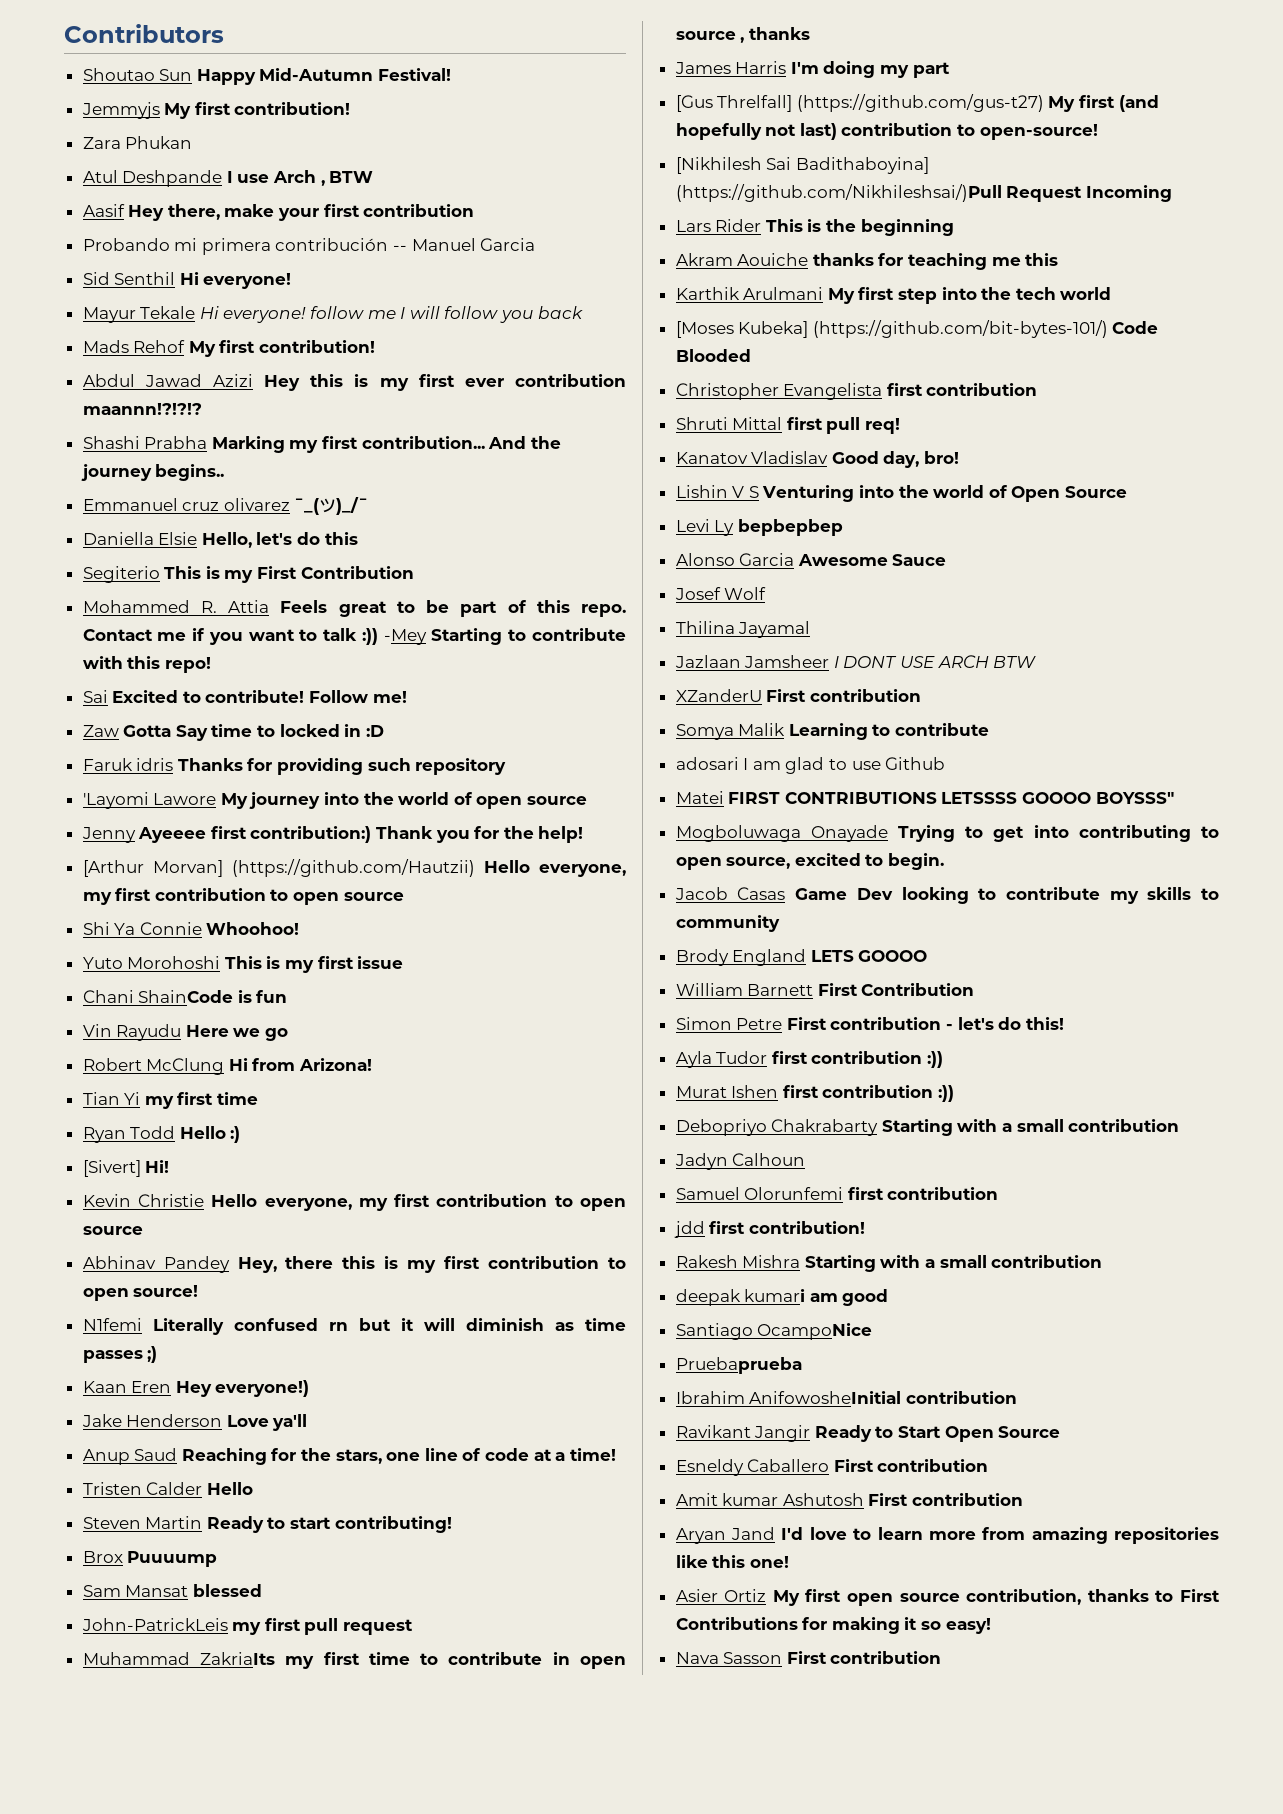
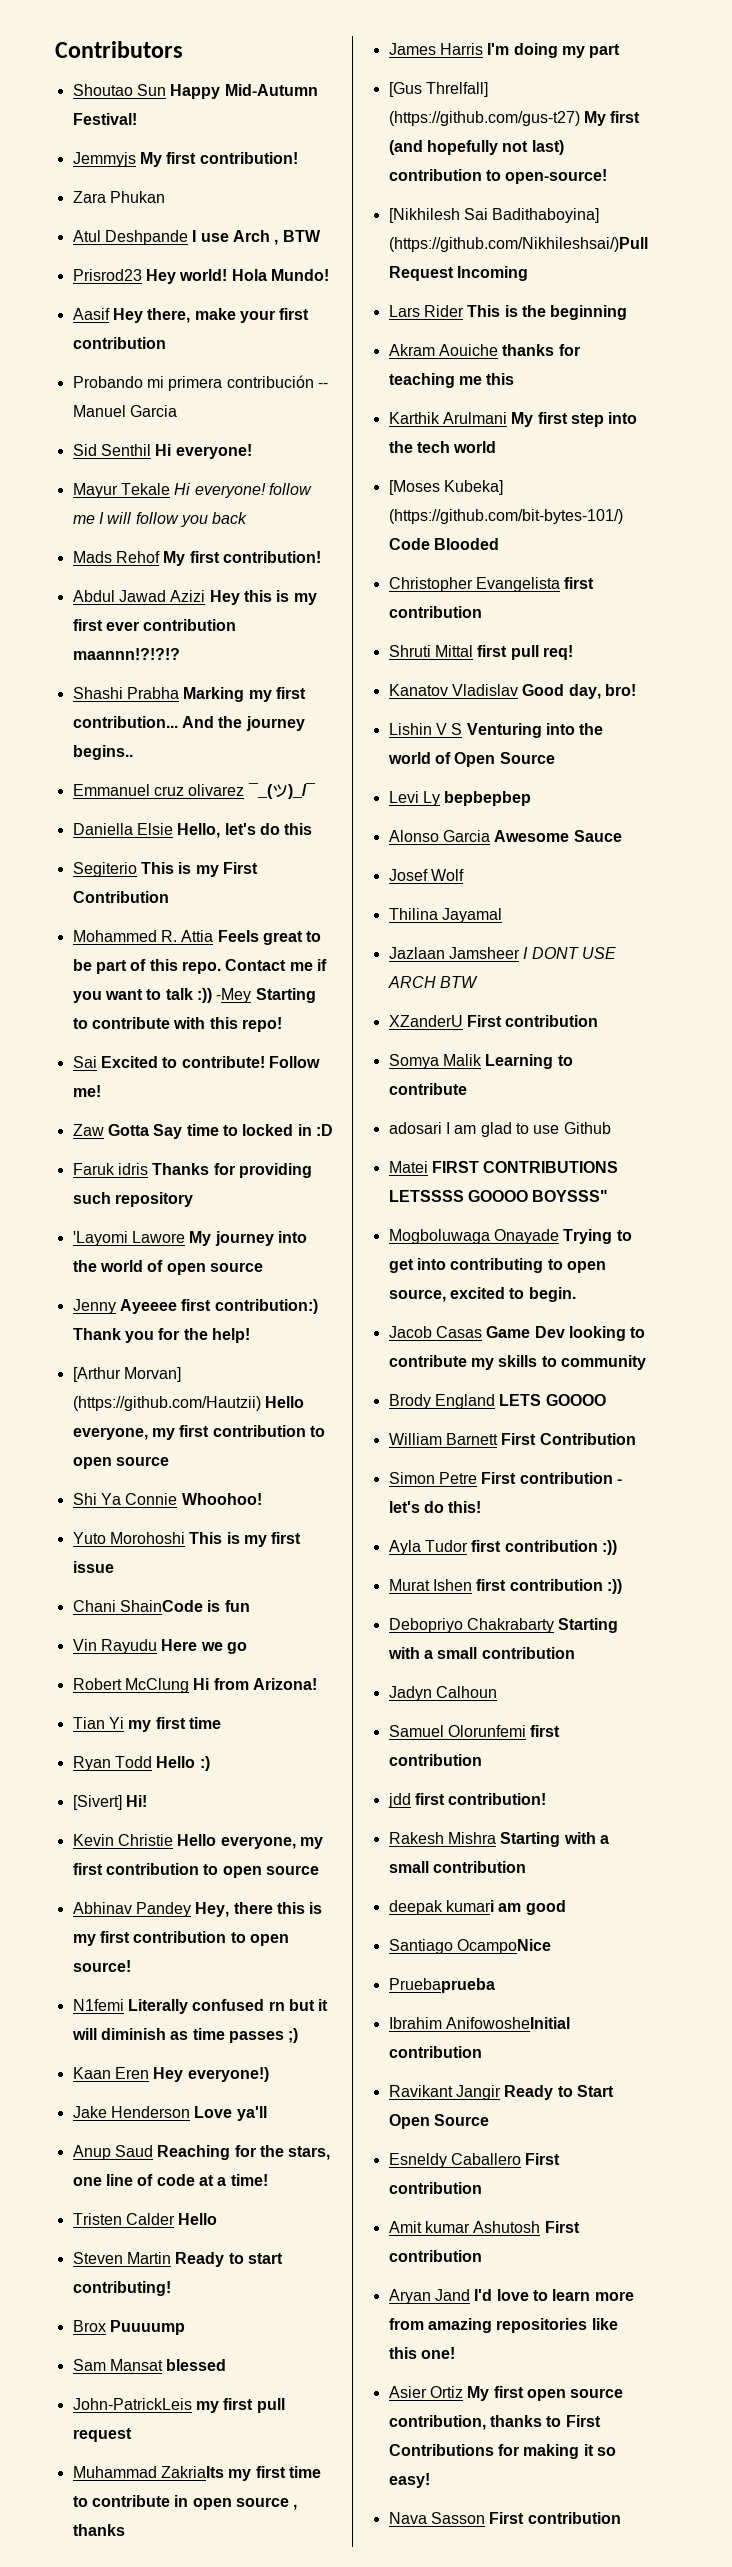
+ Prisrod23 Hey world! Hola Mundo!

